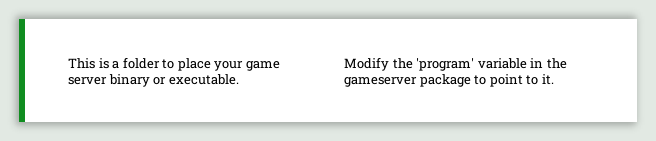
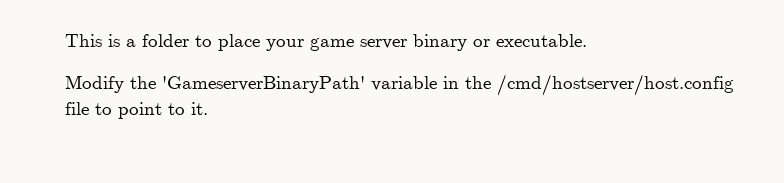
- Modify the 'program' variable in the gameserver package to point to it.
+ Modify the 'GameserverBinaryPath' variable in the /cmd/hostserver/host.config file to point to it.

